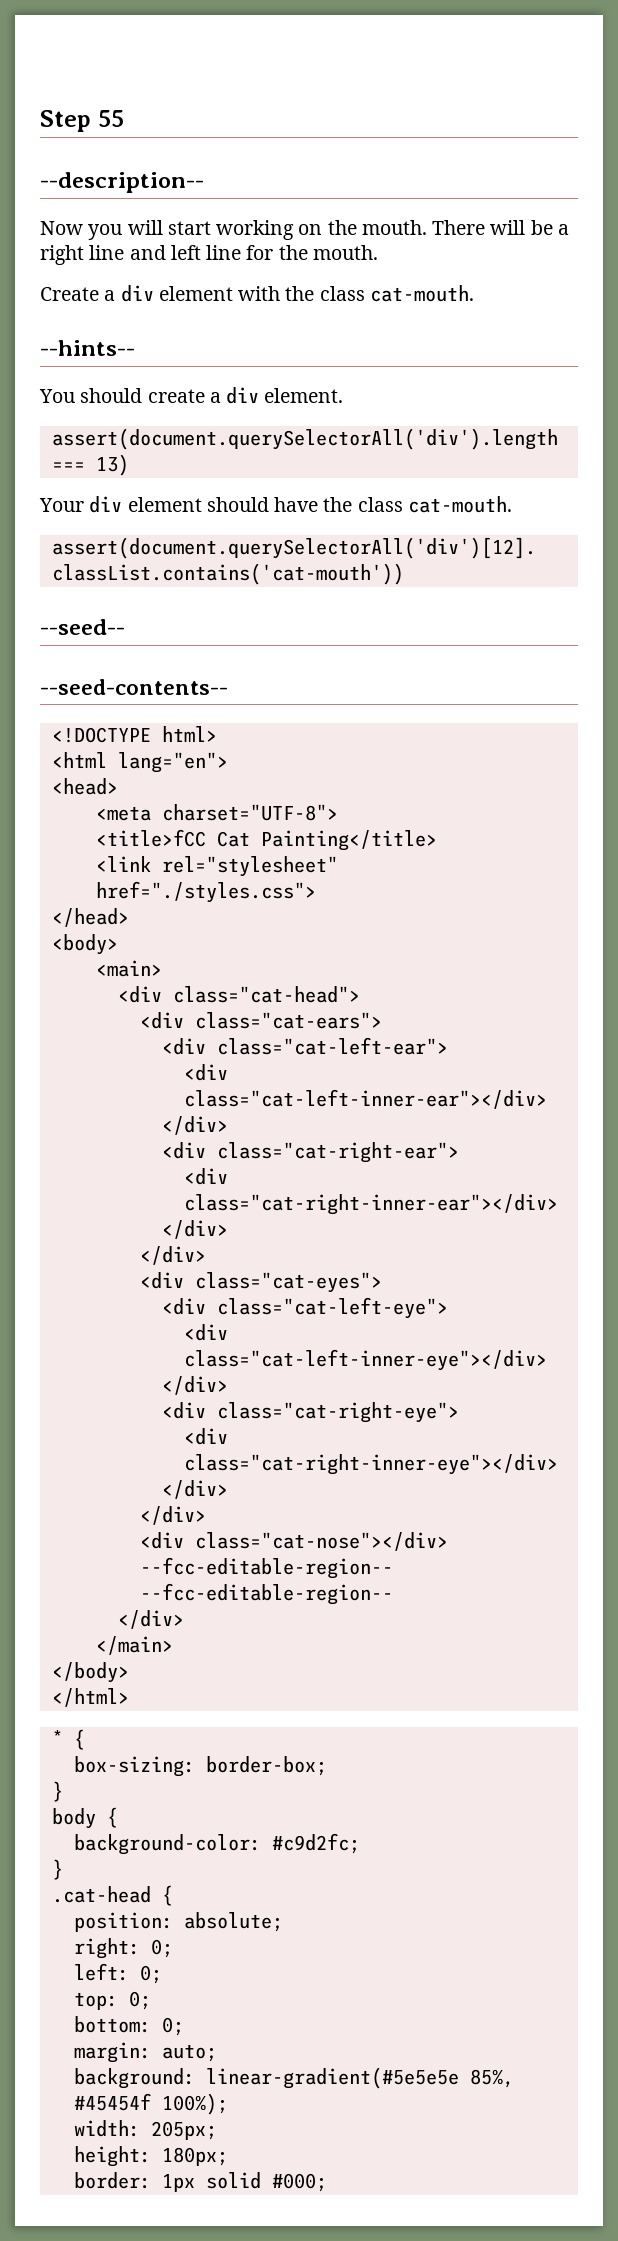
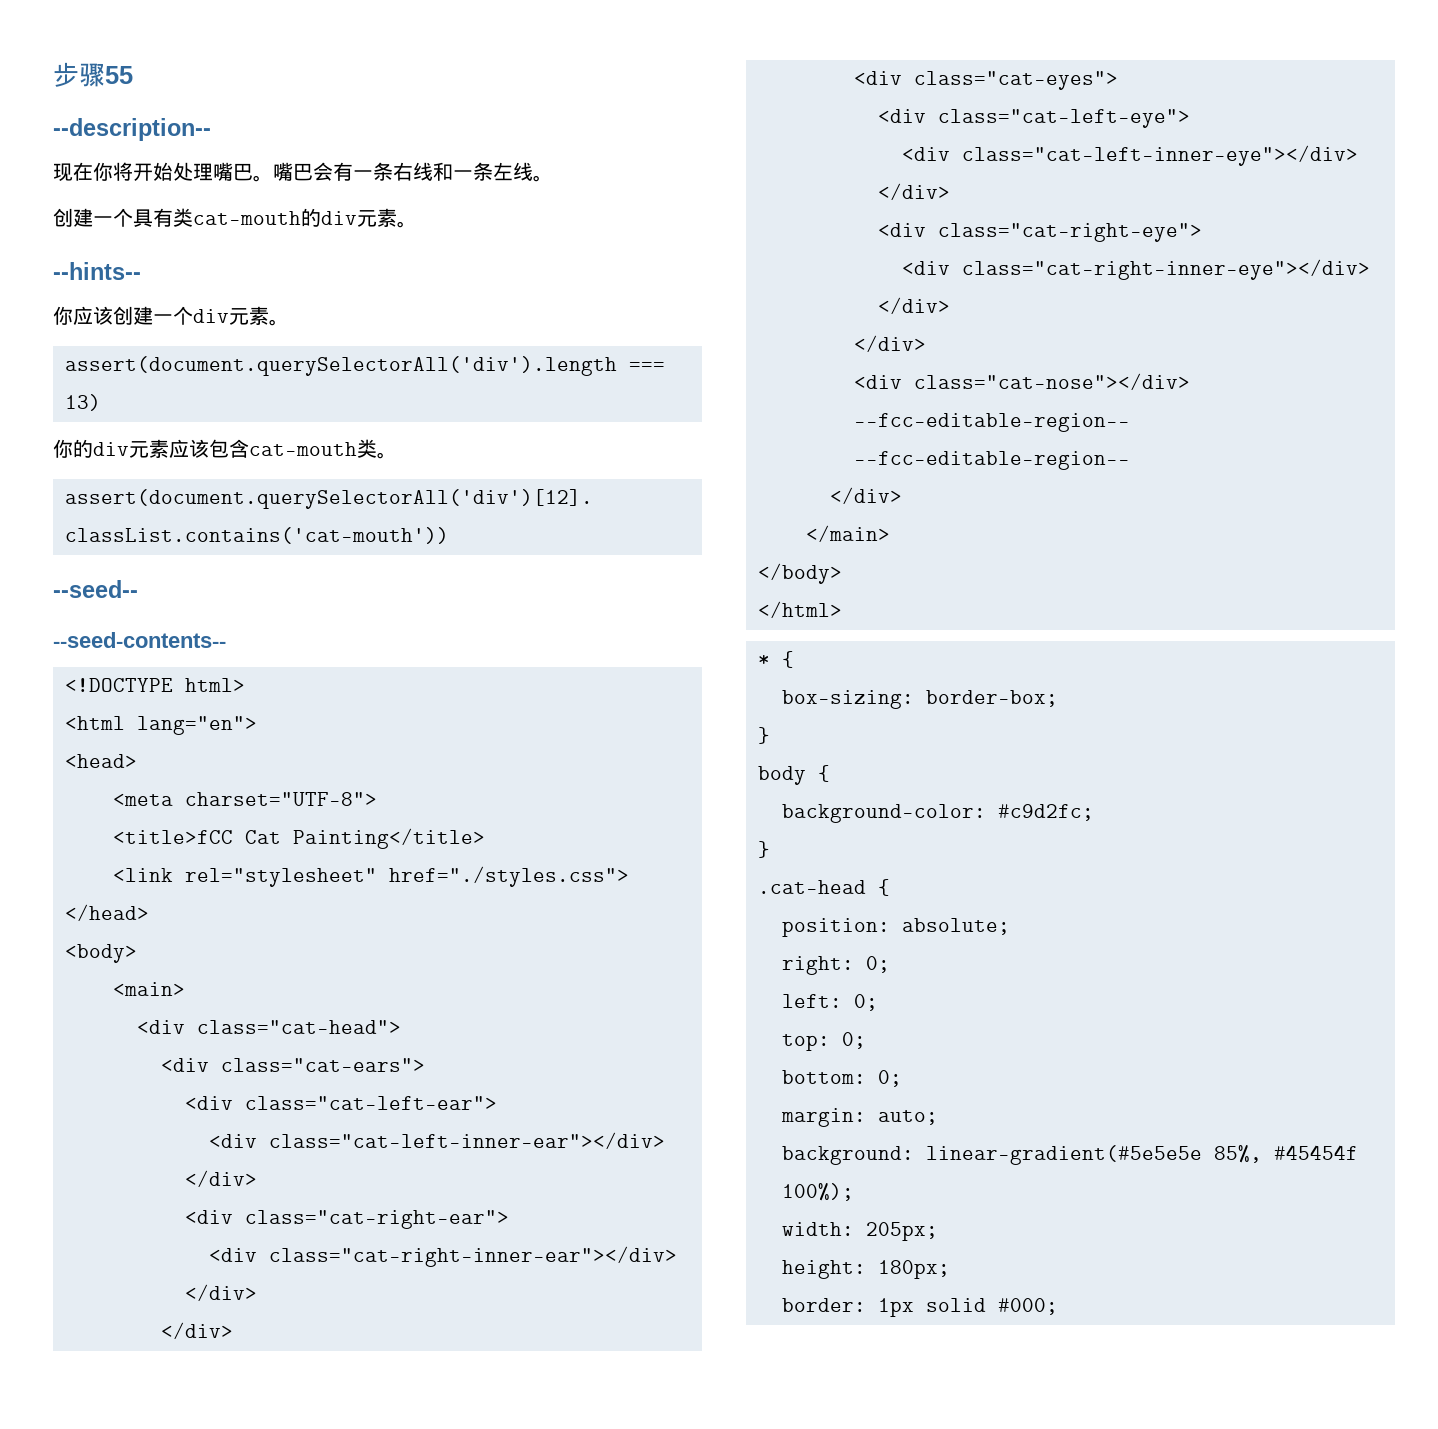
- Step 55
+ 步骤55
- Now you will start working on the mouth. There will be a right line and left line for the mouth.
- Create a div element with the class cat-mouth.
+ 现在你将开始处理嘴巴。嘴巴会有一条右线和一条左线。
+ 创建一个具有类cat-mouth的div元素。
  --hints--
- You should create a div element.
+ 你应该创建一个div元素。
  assert(document.querySelectorAll('div').length === 13)
- Your div element should have the class cat-mouth.
+ 你的div元素应该包含cat-mouth类。

